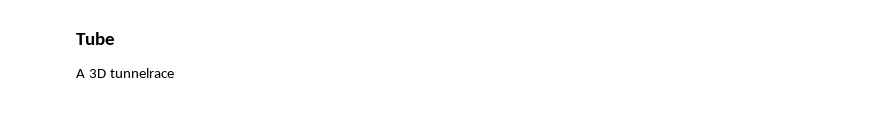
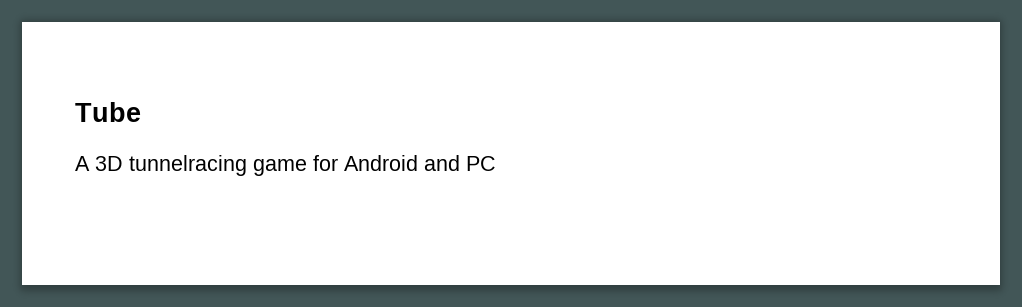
- A 3D tunnelrace
+ A 3D tunnelracing game for Android and PC

